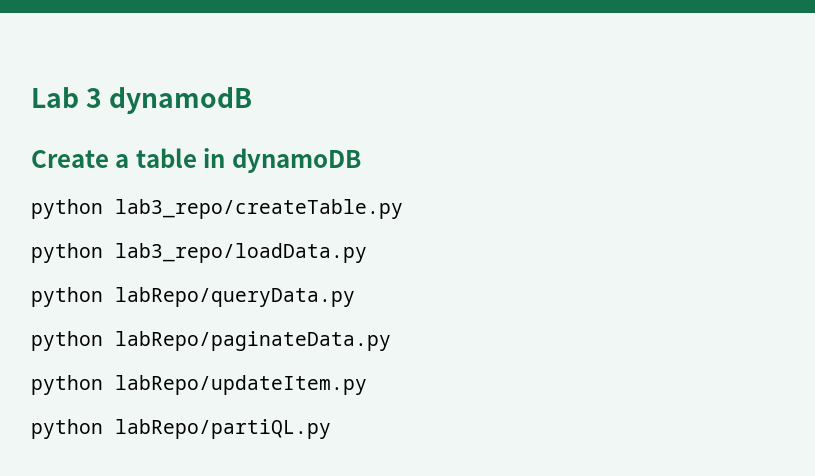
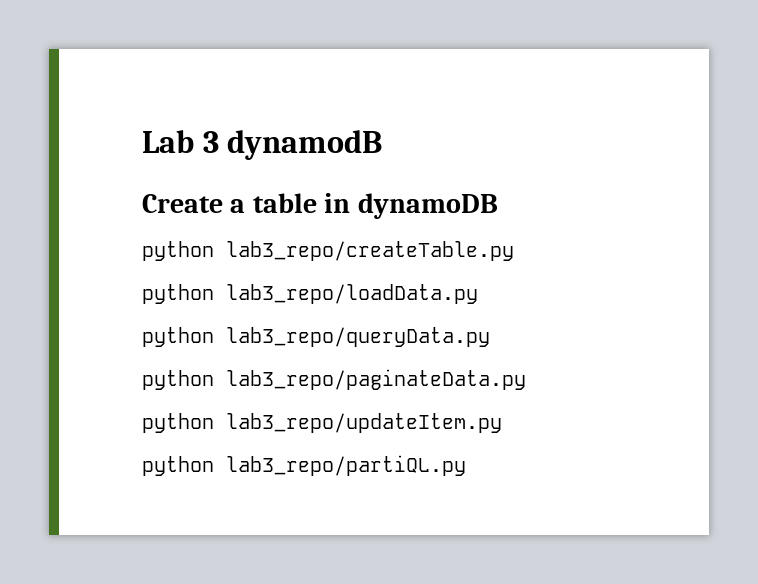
- python labRepo/queryData.py
- python labRepo/paginateData.py
- python labRepo/updateItem.py
- python labRepo/partiQL.py
+ python lab3_repo/queryData.py
+ python lab3_repo/paginateData.py
+ python lab3_repo/updateItem.py
+ python lab3_repo/partiQL.py

